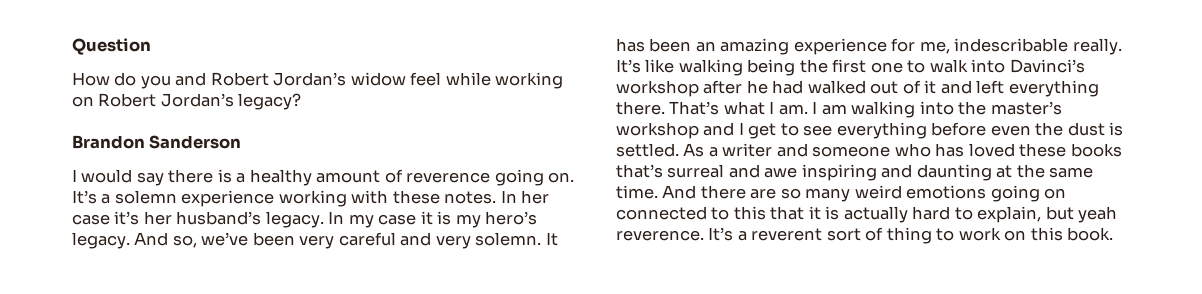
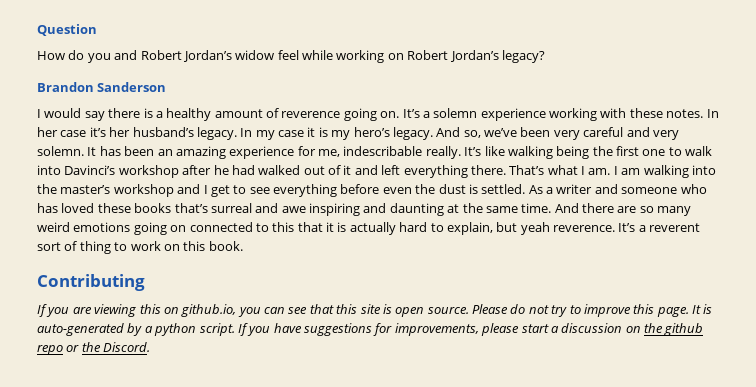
+ Contributing
+ If you are viewing this on github.io, you can see that this site is open source. Please do not try to improve this page. It is auto-generated by a python script. If you have suggestions for improvements, please start a discussion on the github repo or the Discord.

